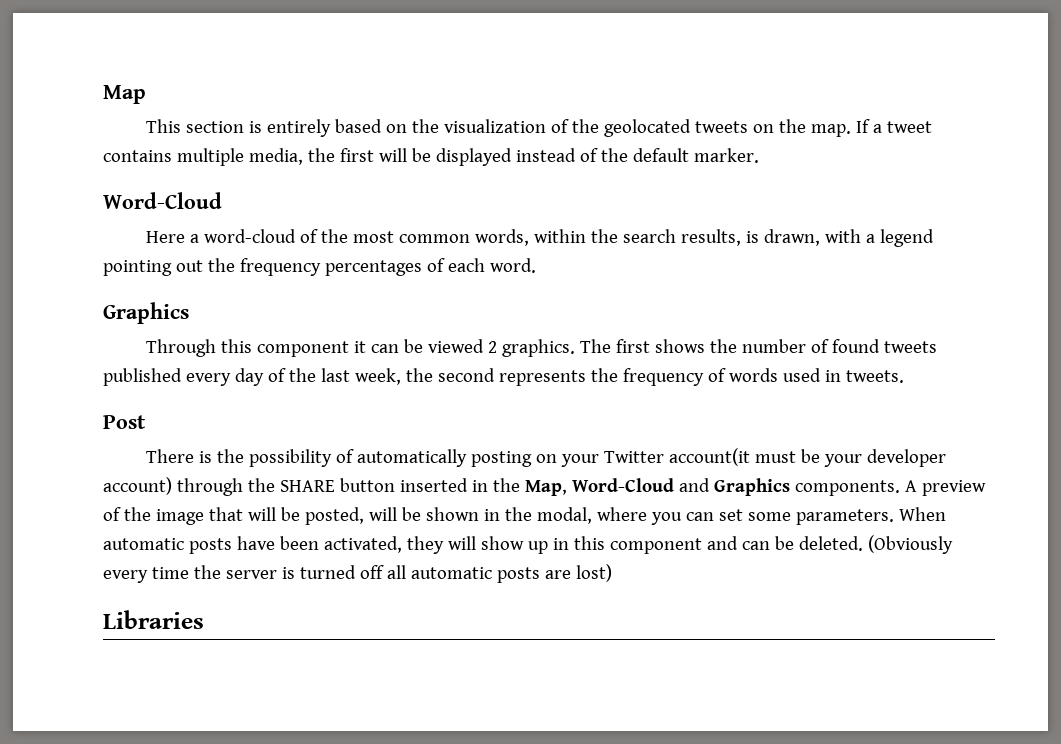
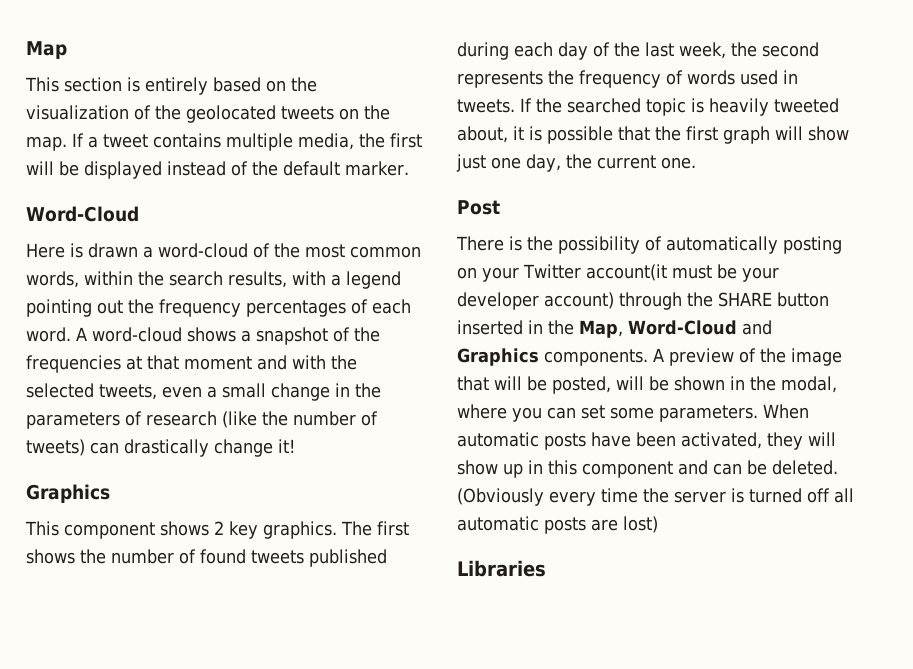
- Here a word-cloud of the most common words, within the search results, is drawn, with a legend pointing out the frequency percentages of each word.
+ Here is drawn a word-cloud of the most common words, within the search results, with a legend pointing out the frequency percentages of each word. A word-cloud shows a snapshot of the frequencies at that moment and with the selected tweets, even a small change in the parameters of research (like the number of tweets) can drastically change it!
  Graphics
- Through this component it can be viewed 2 graphics.
+ This component shows 2 key graphics.
- The first shows the number of found tweets published every day of the last week, the second represents the frequency of words used in tweets.
+ The first shows the number of found tweets published during each day of the last week, the second represents the frequency of words used in tweets. If the searched topic is heavily tweeted about, it is possible that the first graph will show just one day, the current one.

